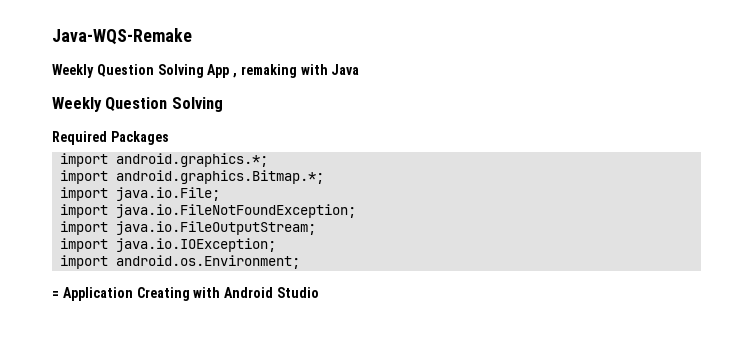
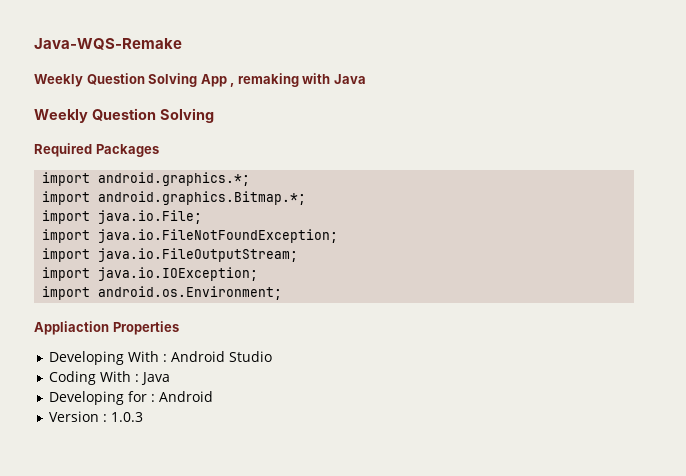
- = Application Creating with Android Studio
+ Appliaction Properties
+ Developing With : Android Studio
+ Coding With : Java
+ Developing for : Android
+ Version : 1.0.3

